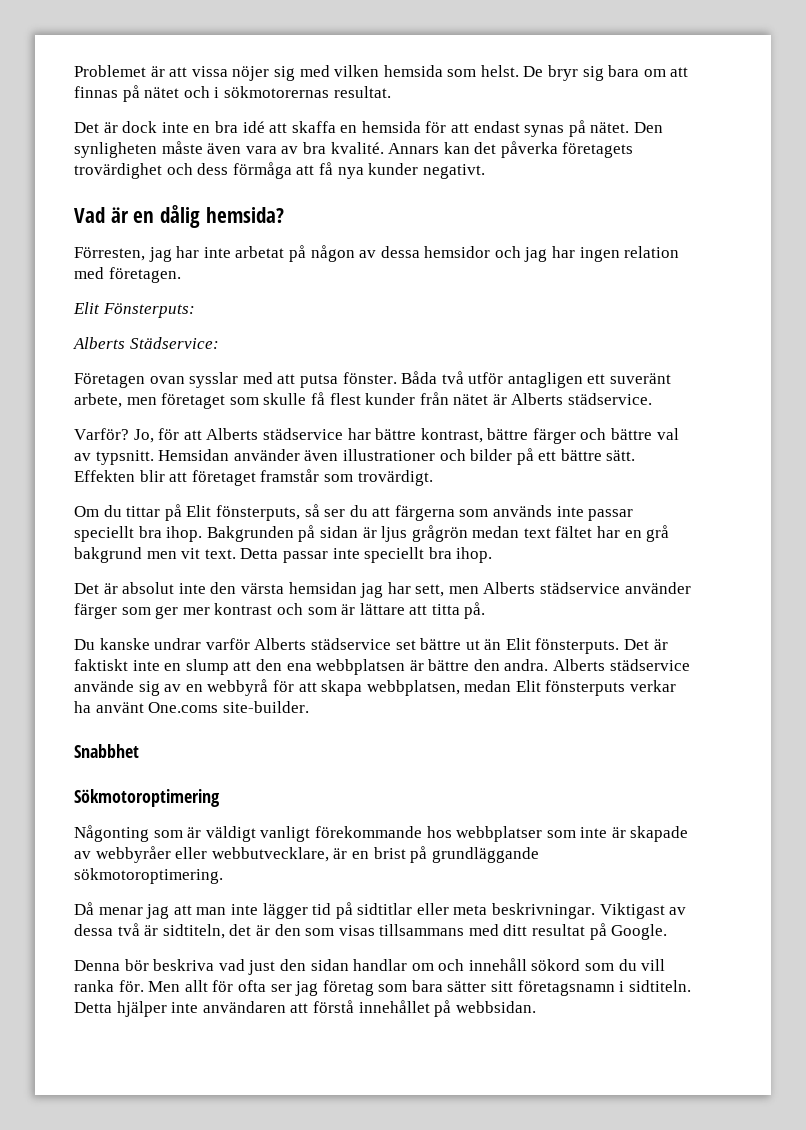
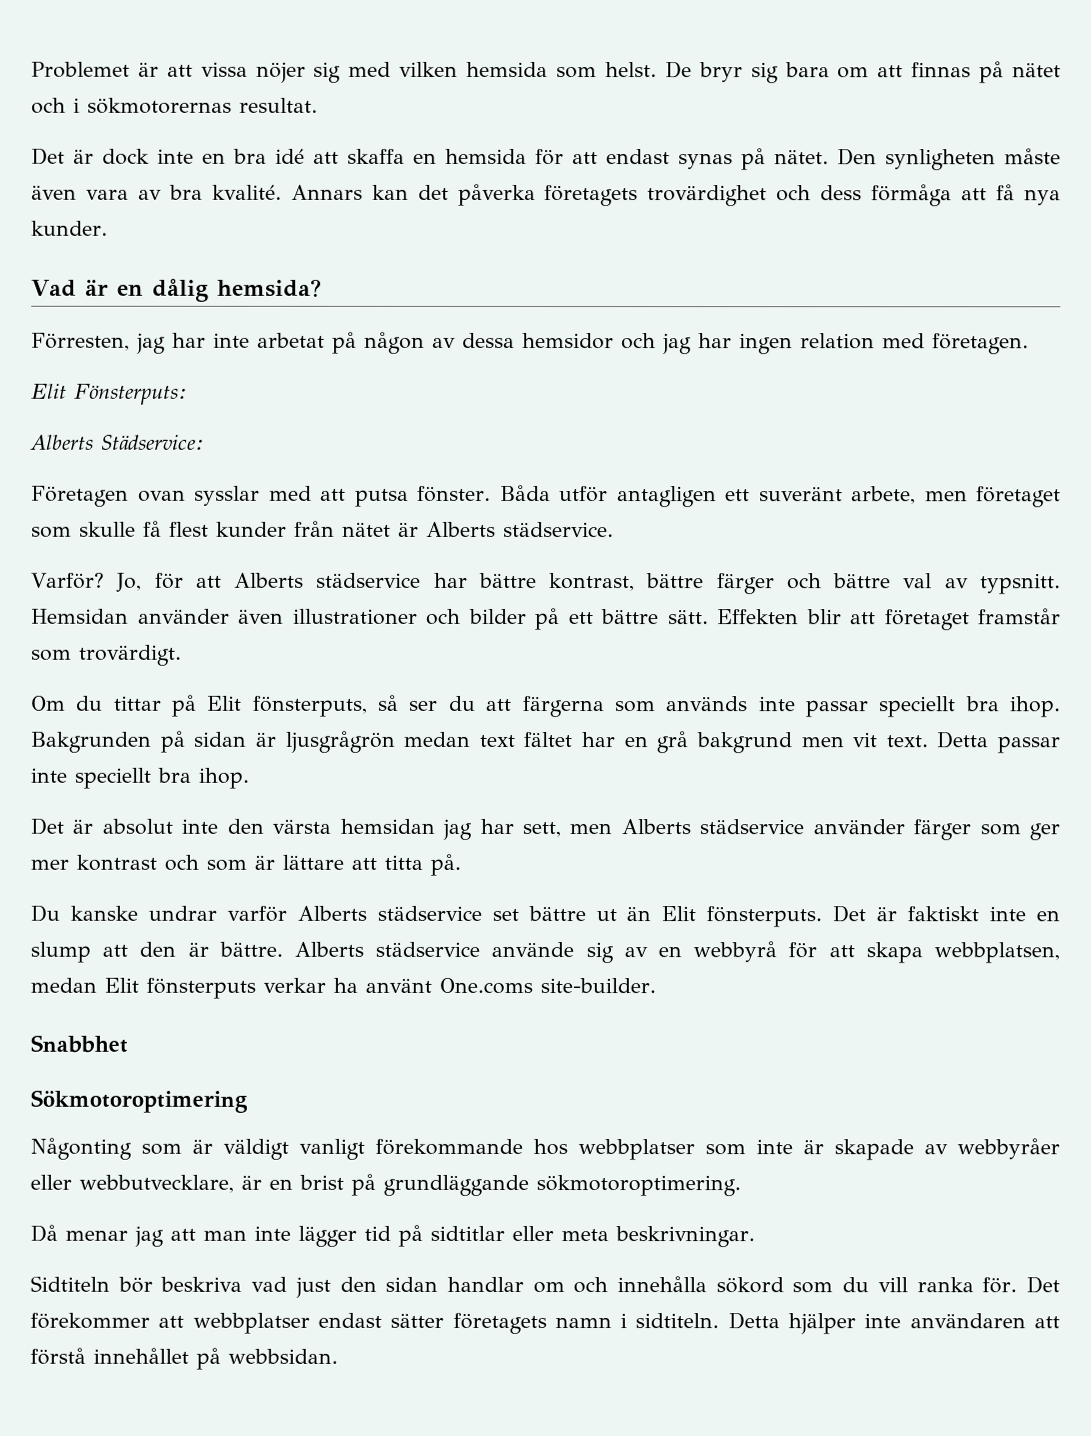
- Annars kan det påverka företagets trovärdighet och dess förmåga att få nya kunder negativt.
+ Annars kan det påverka företagets trovärdighet och dess förmåga att få nya kunder.
- Båda två utför antagligen ett suveränt arbete, men företaget som skulle få flest kunder från nätet är Alberts städservice.
+ Båda utför antagligen ett suveränt arbete, men företaget som skulle få flest kunder från nätet är Alberts städservice.
- Bakgrunden på sidan är ljus grågrön medan text fältet har en grå bakgrund men vit text.
+ Bakgrunden på sidan är ljusgrågrön medan text fältet har en grå bakgrund men vit text.
- Det är faktiskt inte en slump att den ena webbplatsen är bättre den andra.
+ Det är faktiskt inte en slump att den är bättre.
- Då menar jag att man inte lägger tid på sidtitlar eller meta beskrivningar. Viktigast av dessa två är sidtiteln, det är den som visas tillsammans med ditt resultat på Google.
- Denna bör beskriva vad just den sidan handlar om och innehåll sökord som du vill ranka för.
+ Då menar jag att man inte lägger tid på sidtitlar eller meta beskrivningar.
+ Sidtiteln bör beskriva vad just den sidan handlar om och innehålla sökord som du vill ranka för.
- Men allt för ofta ser jag företag som bara sätter sitt företagsnamn i sidtiteln.
+ Det förekommer att webbplatser endast sätter företagets namn i sidtiteln.

